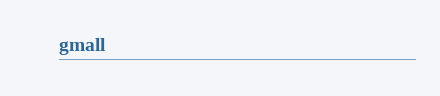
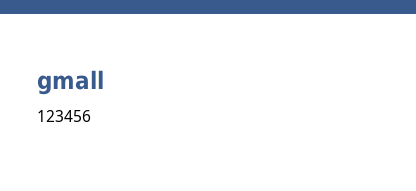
+ 123456

